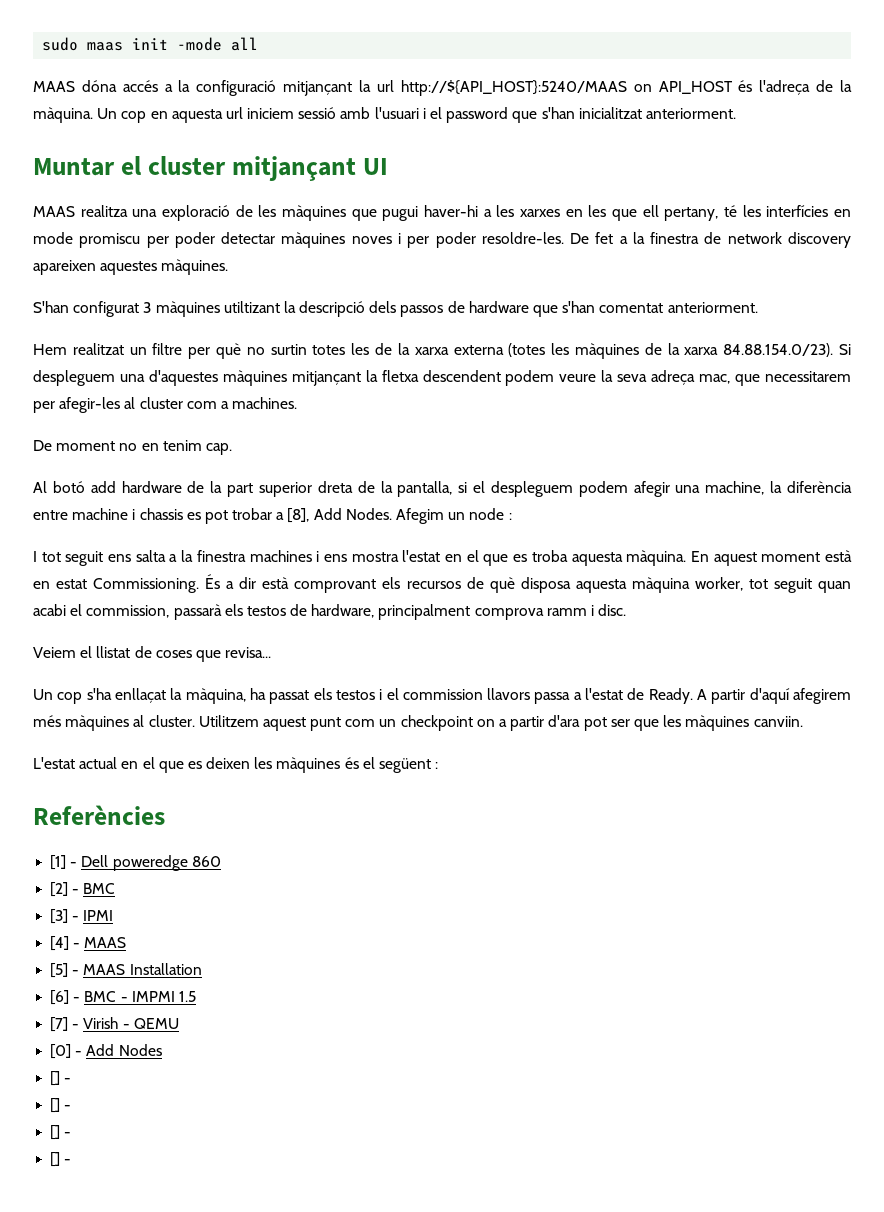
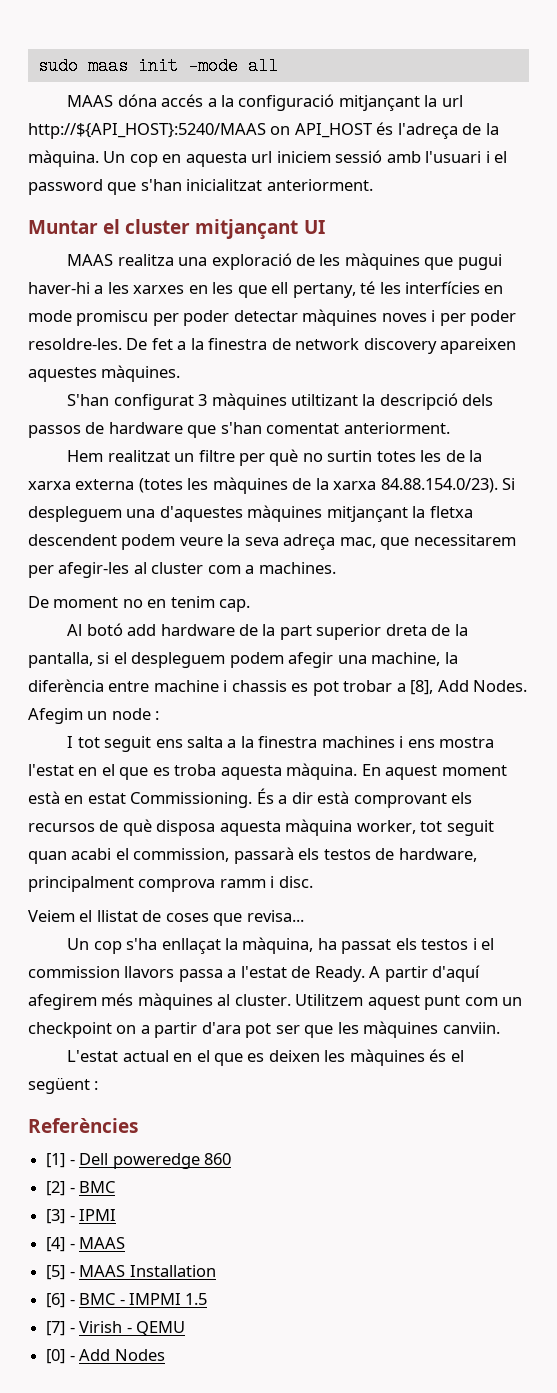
  [0] - Add Nodes
- [] -
- [] -
- [] -
- [] -

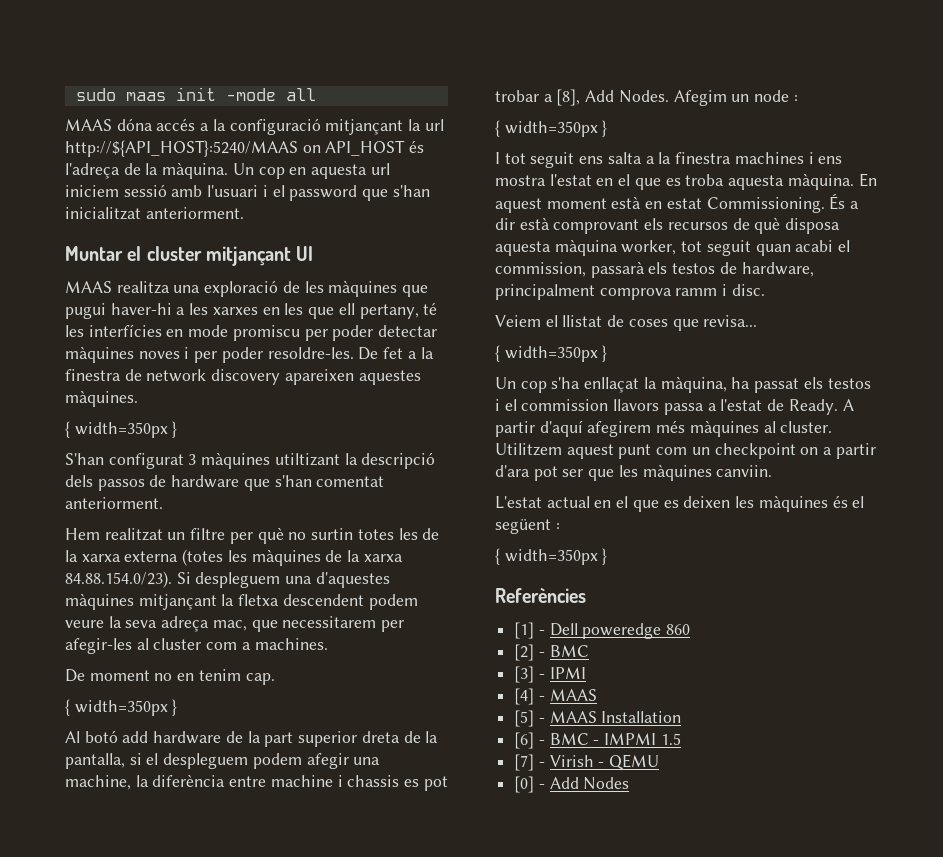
  De fet a la finestra de network discovery apareixen aquestes màquines.
+ { width=350px }
  De moment no en tenim cap.
+ { width=350px }
  Afegim un node :
+ { width=350px }
  Veiem el llistat de coses que revisa...
+ { width=350px }
  L'estat actual en el que es deixen les màquines és el següent :
+ { width=350px }

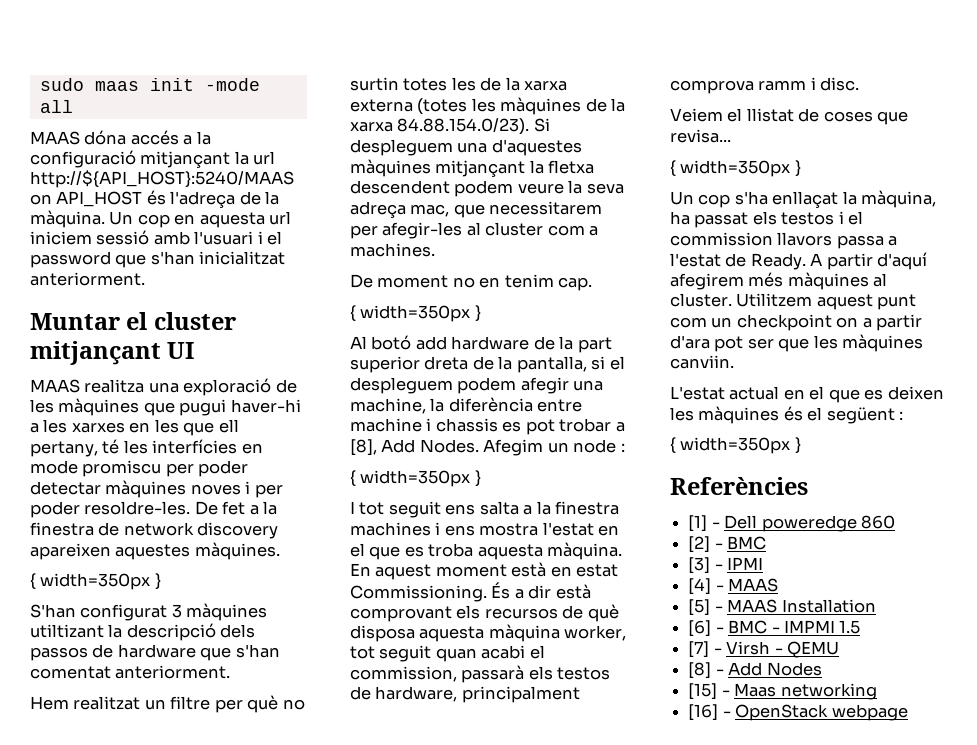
- [7] - Virish - QEMU
+ [7] - Virsh - QEMU
- [0] - Add Nodes
+ [8] - Add Nodes
+ [15] - Maas networking
+ [16] - OpenStack webpage

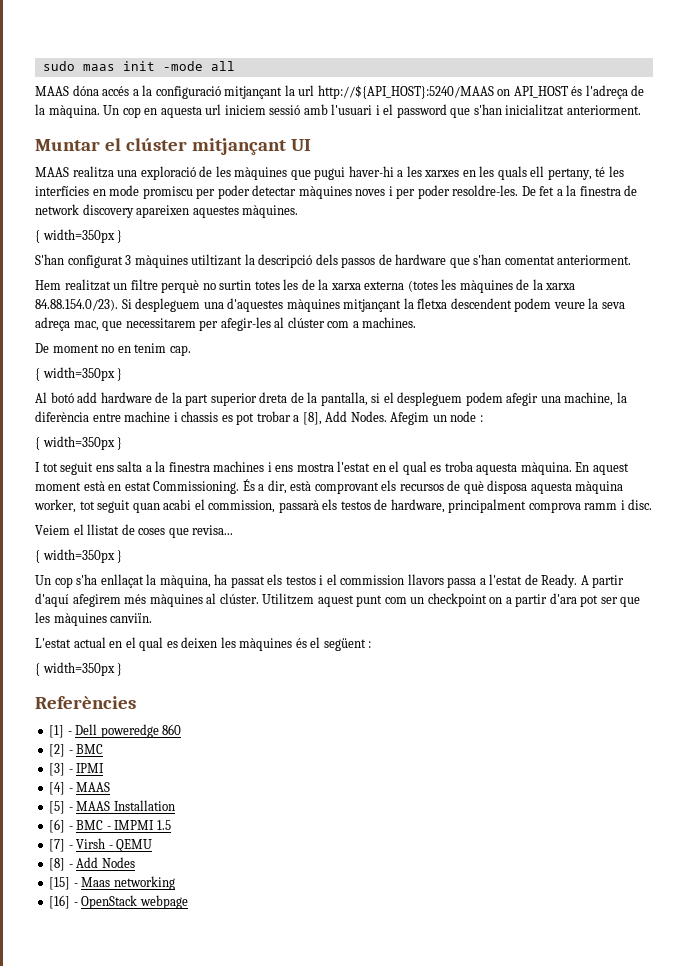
- Muntar el cluster mitjançant UI
+ Muntar el clúster mitjançant UI
- MAAS realitza una exploració de les màquines que pugui haver-hi a les xarxes en les que ell pertany, té les interfícies en mode promiscu per poder detectar màquines noves i per poder resoldre-les.
+ MAAS realitza una exploració de les màquines que pugui haver-hi a les xarxes en les quals ell pertany, té les interfícies en mode promiscu per poder detectar màquines noves i per poder resoldre-les.
- Hem realitzat un filtre per què no surtin totes les de la xarxa externa (totes les màquines de la xarxa 84.88.154.0/23). Si despleguem una d'aquestes màquines mitjançant la fletxa descendent podem veure la seva adreça mac, que necessitarem per afegir-les al cluster com a machines.
+ Hem realitzat un filtre perquè no surtin totes les de la xarxa externa (totes les màquines de la xarxa 84.88.154.0/23). Si despleguem una d'aquestes màquines mitjançant la fletxa descendent podem veure la seva adreça mac, que necessitarem per afegir-les al clúster com a machines.
- I tot seguit ens salta a la finestra machines i ens mostra l'estat en el que es troba aquesta màquina.
+ I tot seguit ens salta a la finestra machines i ens mostra l'estat en el qual es troba aquesta màquina.
- És a dir està comprovant els recursos de què disposa aquesta màquina worker, tot seguit quan acabi el commission, passarà els testos de hardware, principalment comprova ramm i disc.
+ És a dir, està comprovant els recursos de què disposa aquesta màquina worker, tot seguit quan acabi el commission, passarà els testos de hardware, principalment comprova ramm i disc.
- A partir d'aquí afegirem més màquines al cluster.
+ A partir d'aquí afegirem més màquines al clúster.
- Utilitzem aquest punt com un checkpoint on a partir d'ara pot ser que les màquines canviin.
+ Utilitzem aquest punt com un checkpoint on a partir d'ara pot ser que les màquines canviïn.
- L'estat actual en el que es deixen les màquines és el següent :
+ L'estat actual en el qual es deixen les màquines és el següent :

